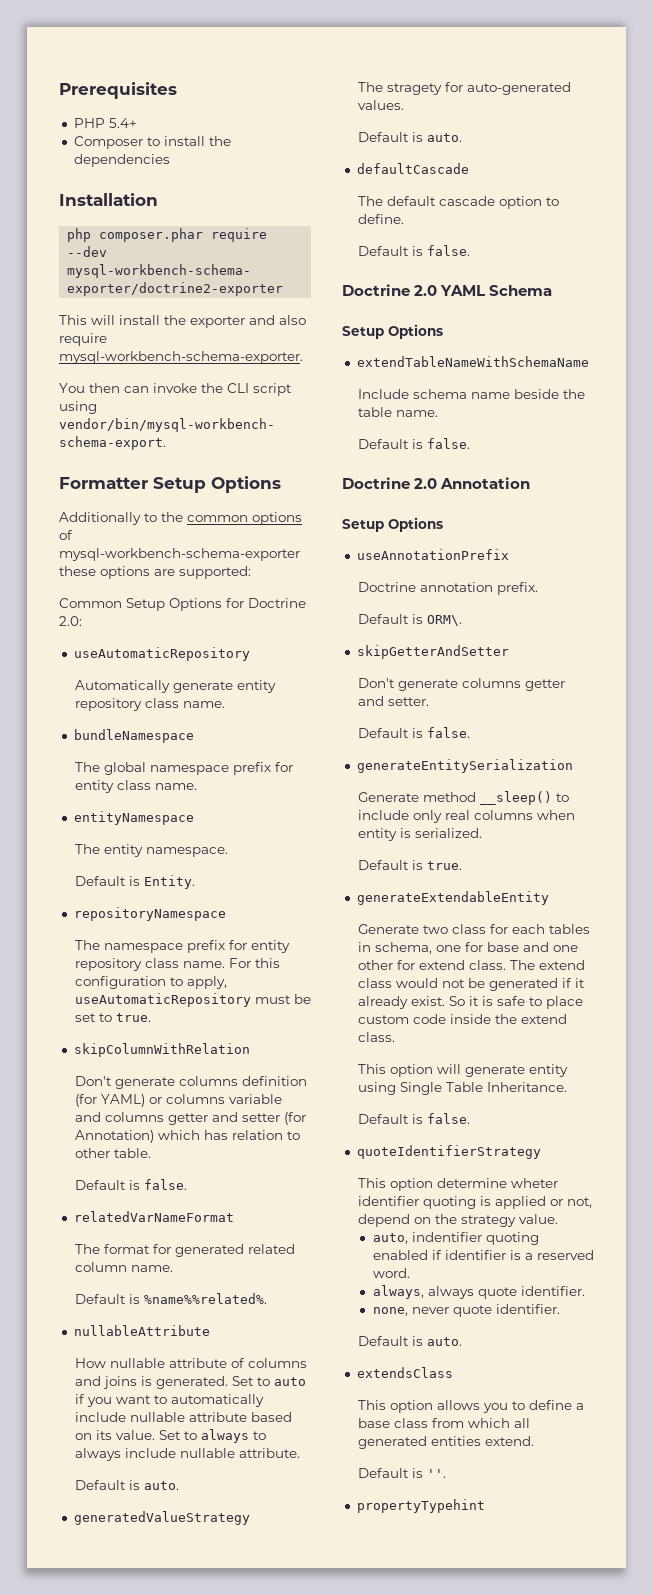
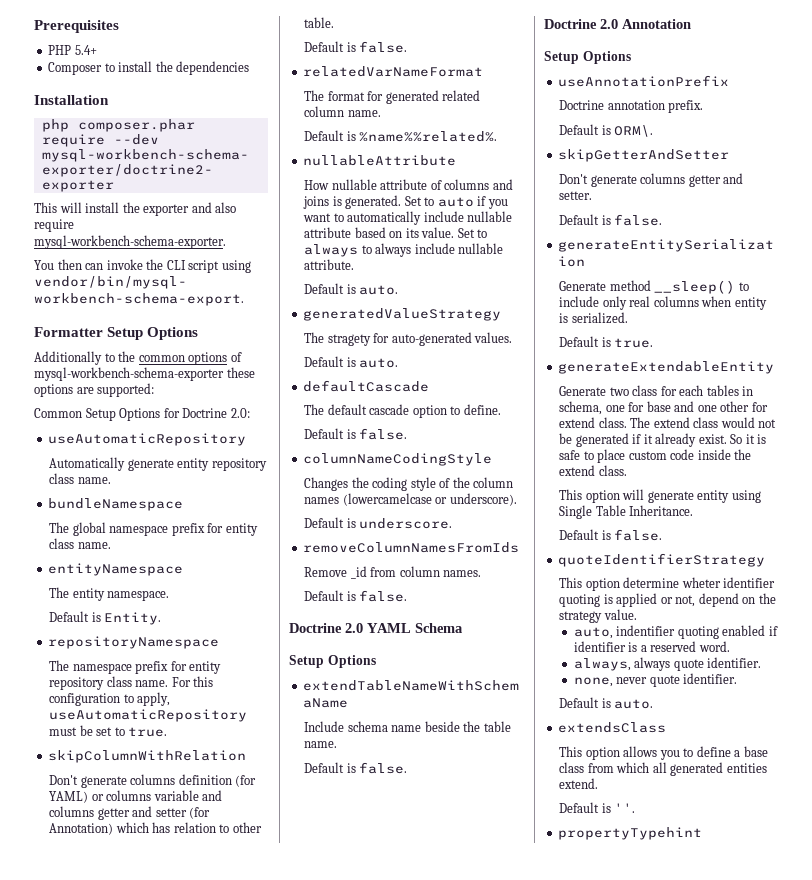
+ columnNameCodingStyle
+ Changes the coding style of the column names (lowercamelcase or underscore).
+ Default is underscore.
+ removeColumnNamesFromIds
+ Remove _id from column names.
+ Default is false.

